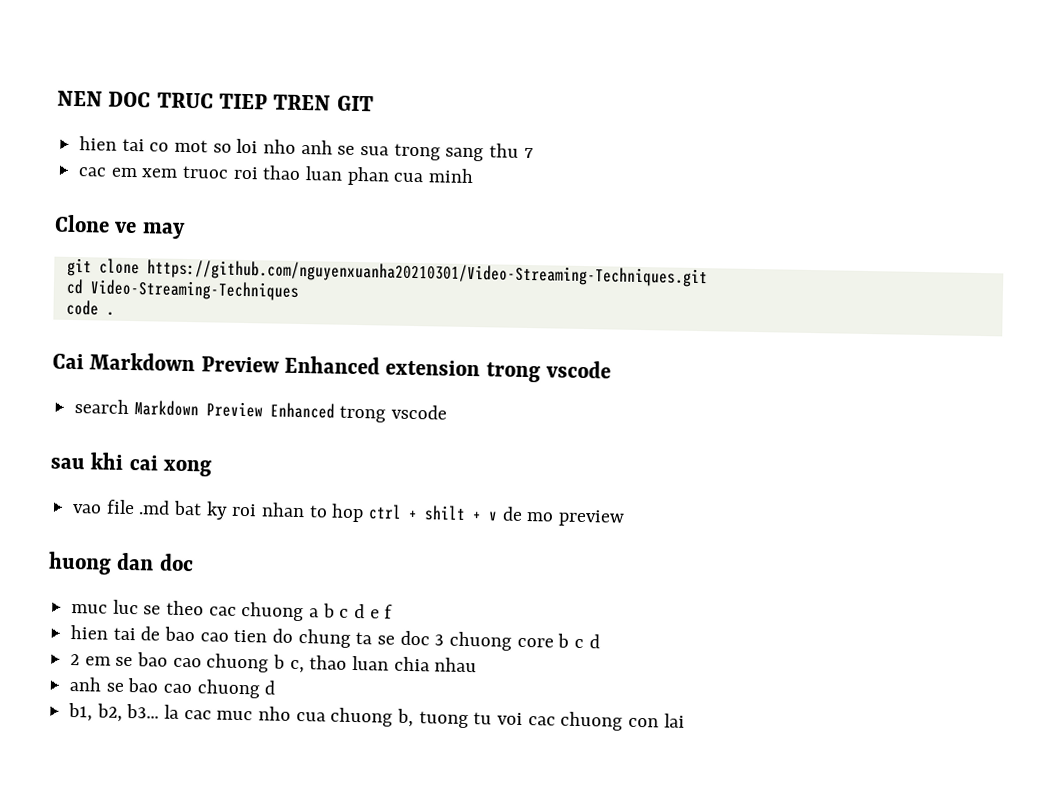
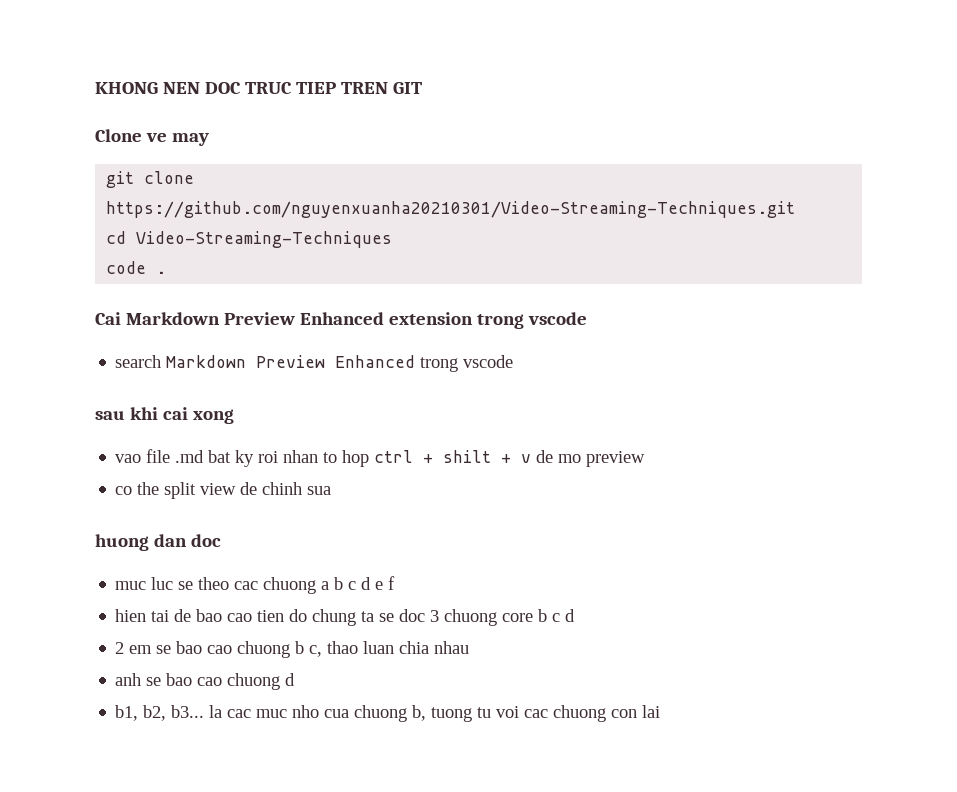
- NEN DOC TRUC TIEP TREN GIT
+ KHONG NEN DOC TRUC TIEP TREN GIT
- hien tai co mot so loi nho anh se sua trong sang thu 7
- cac em xem truoc roi thao luan phan cua minh
+ co the split view de chinh sua

